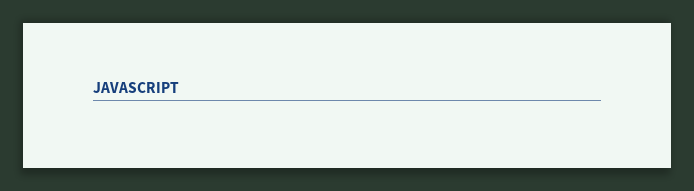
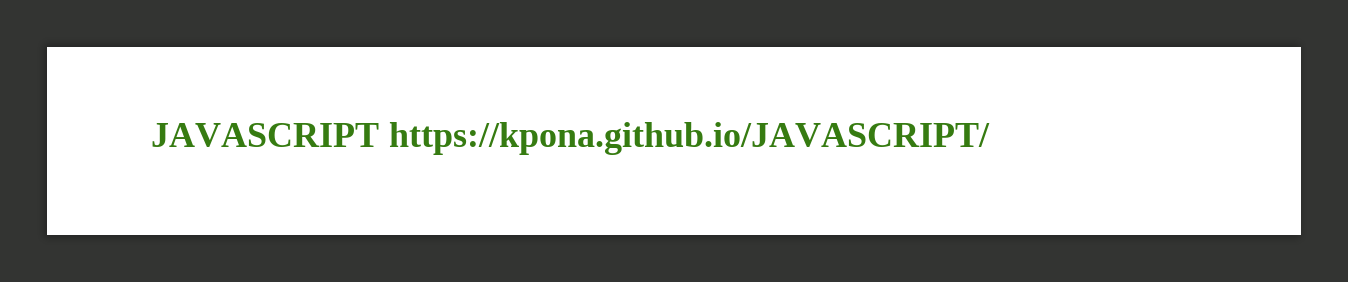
- JAVASCRIPT
+ JAVASCRIPT https://kpona.github.io/JAVASCRIPT/

